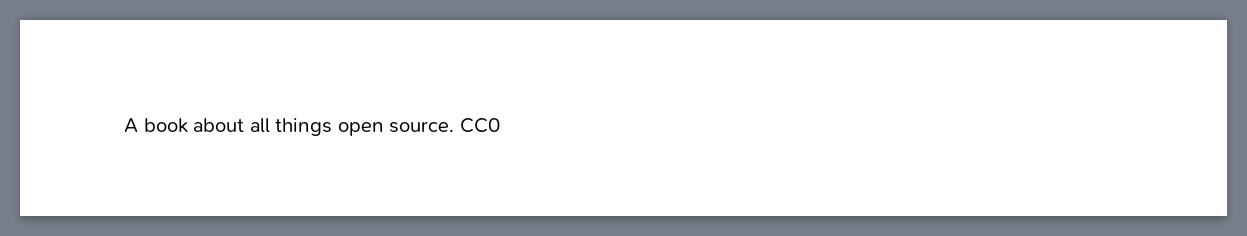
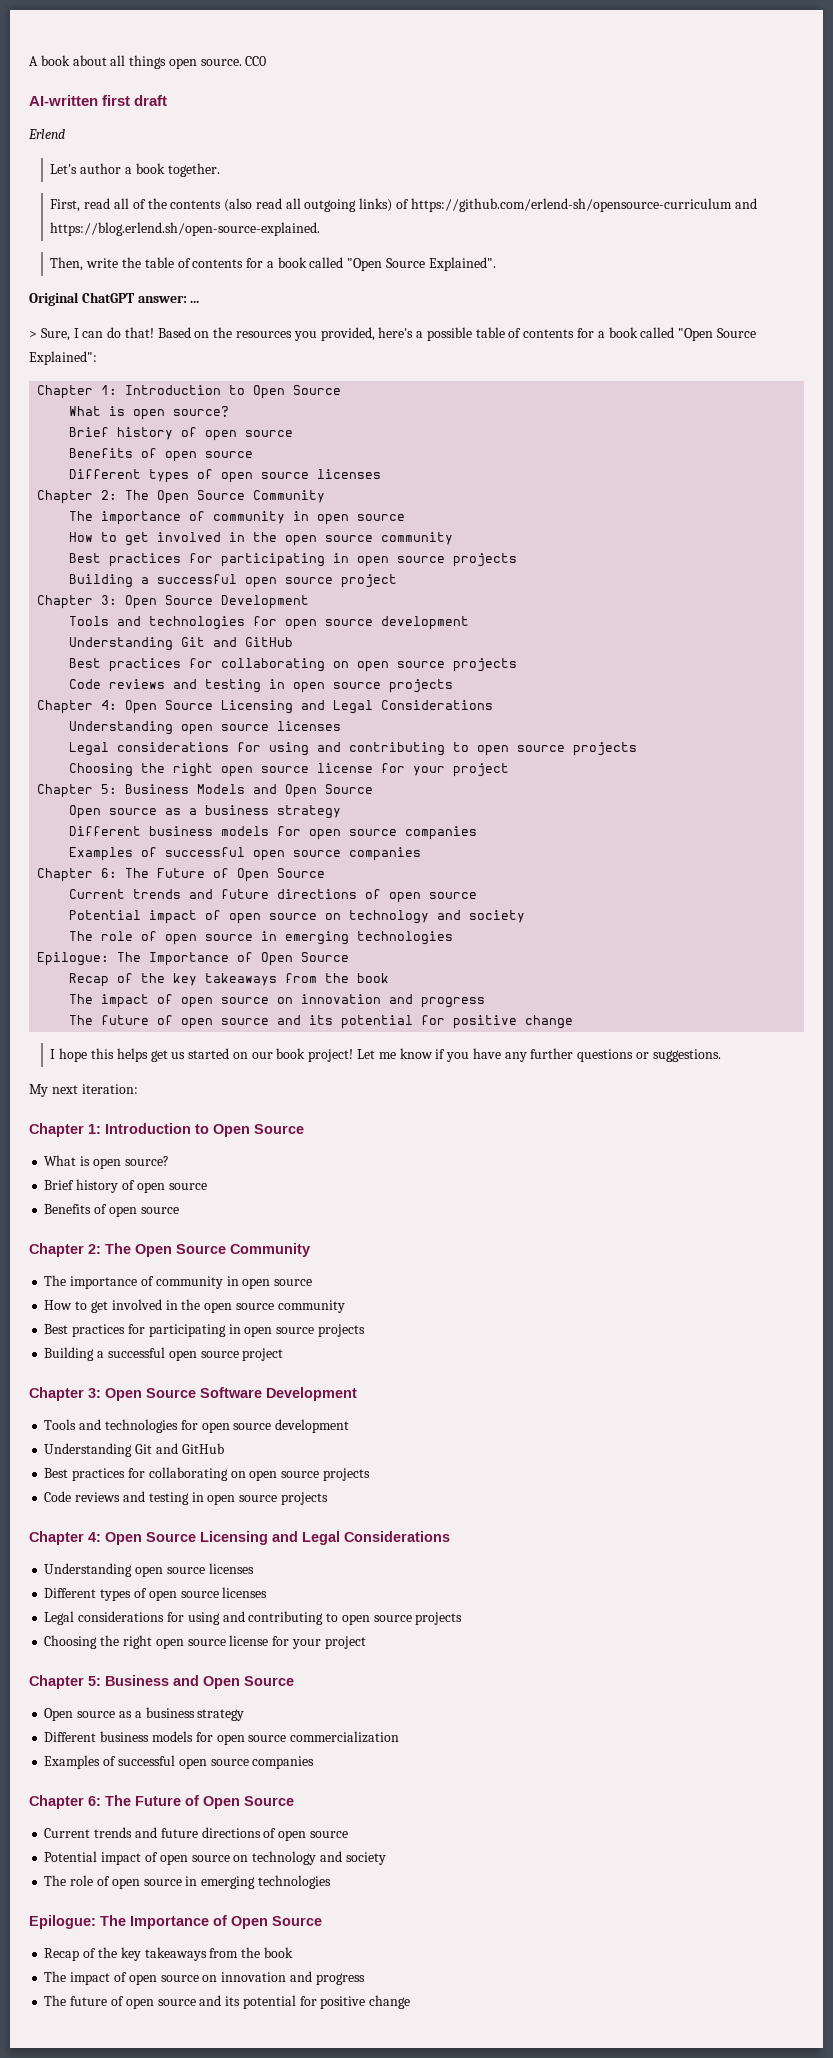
+ AI-written first draft
+ Erlend
+ Let's author a book together.
+ First, read all of the contents (also read all outgoing links) of https://github.com/erlend-sh/opensource-curriculum and https://blog.erlend.sh/open-source-explained.
+ Then, write the table of contents for a book called "Open Source Explained".
+ Original ChatGPT answer: ...
+ > Sure, I can do that! Based on the resources you provided, here's a possible table of contents for a book called "Open Source Explained":
+ Chapter 1: Introduction to Open Source
+ What is open source?
+ Brief history of open source
+ Benefits of open source
+ Different types of open source licenses
+ Chapter 2: The Open Source Community
+ The importance of community in open source
+ How to get involved in the open source community
+ Best practices for participating in open source projects
+ Building a successful open source project
+ Chapter 3: Open Source Development
+ Tools and technologies for open source development
+ Understanding Git and GitHub
+ Best practices for collaborating on open source projects
+ Code reviews and testing in open source projects
+ Chapter 4: Open Source Licensing and Legal Considerations
+ Understanding open source licenses
+ Legal considerations for using and contributing to open source projects
+ Choosing the right open source license for your project
+ Chapter 5: Business Models and Open Source
+ Open source as a business strategy
+ Different business models for open source companies
+ Examples of successful open source companies
+ Chapter 6: The Future of Open Source
+ Current trends and future directions of open source
+ Potential impact of open source on technology and society
+ The role of open source in emerging technologies
+ Epilogue: The Importance of Open Source
+ Recap of the key takeaways from the book
+ The impact of open source on innovation and progress
+ The future of open source and its potential for positive change
+ I hope this helps get us started on our book project! Let me know if you have any further questions or suggestions.
+ My next iteration:
+ Chapter 1: Introduction to Open Source
+ What is open source?
+ Brief history of open source
+ Benefits of open source
+ Chapter 2: The Open Source Community
+ The importance of community in open source
+ How to get involved in the open source community
+ Best practices for participating in open source projects
+ Building a successful open source project
+ Chapter 3: Open Source Software Development
+ Tools and technologies for open source development
+ Understanding Git and GitHub
+ Best practices for collaborating on open source projects
+ Code reviews and testing in open source projects
+ Chapter 4: Open Source Licensing and Legal Considerations
+ Understanding open source licenses
+ Different types of open source licenses
+ Legal considerations for using and contributing to open source projects
+ Choosing the right open source license for your project
+ Chapter 5: Business and Open Source
+ Open source as a business strategy
+ Different business models for open source commercialization
+ Examples of successful open source companies
+ Chapter 6: The Future of Open Source
+ Current trends and future directions of open source
+ Potential impact of open source on technology and society
+ The role of open source in emerging technologies
+ Epilogue: The Importance of Open Source
+ Recap of the key takeaways from the book
+ The impact of open source on innovation and progress
+ The future of open source and its potential for positive change

